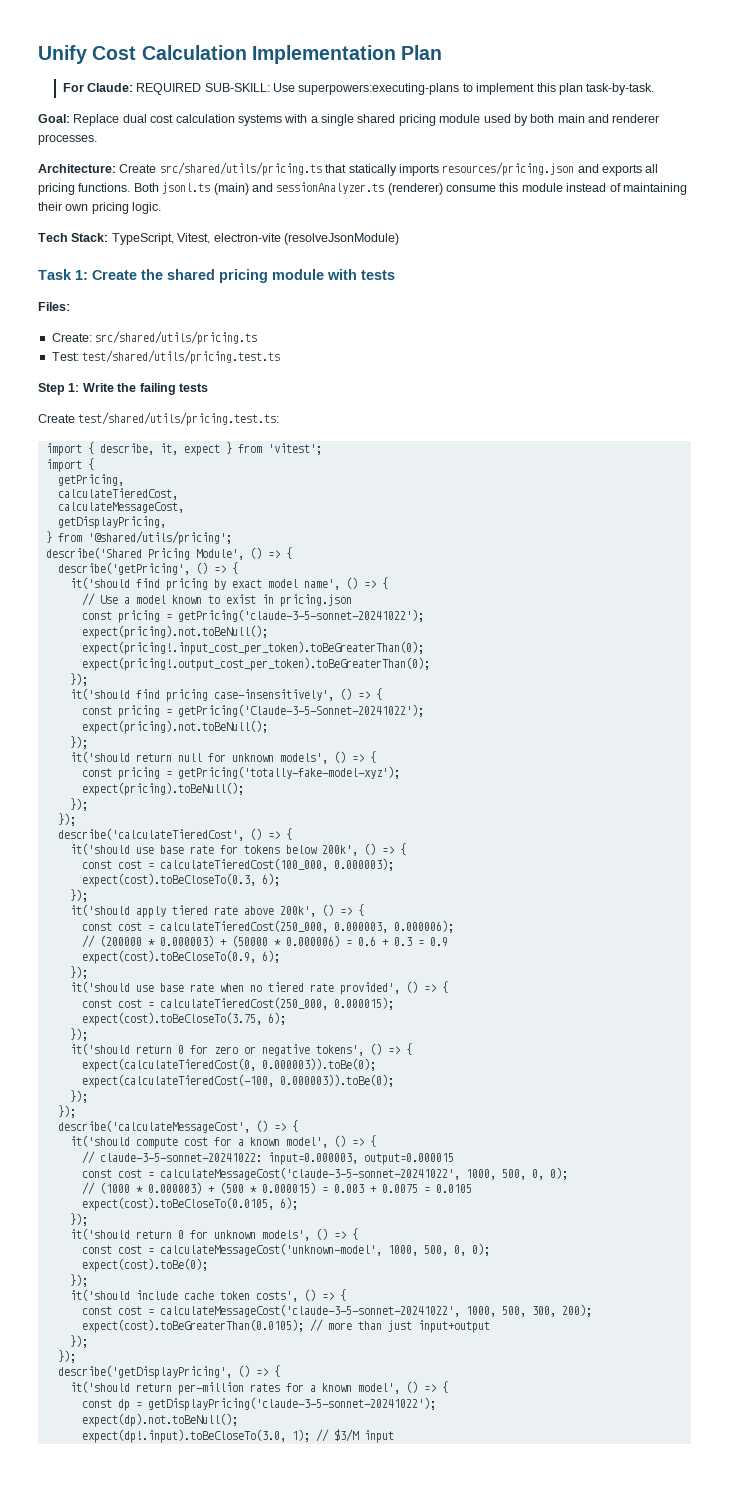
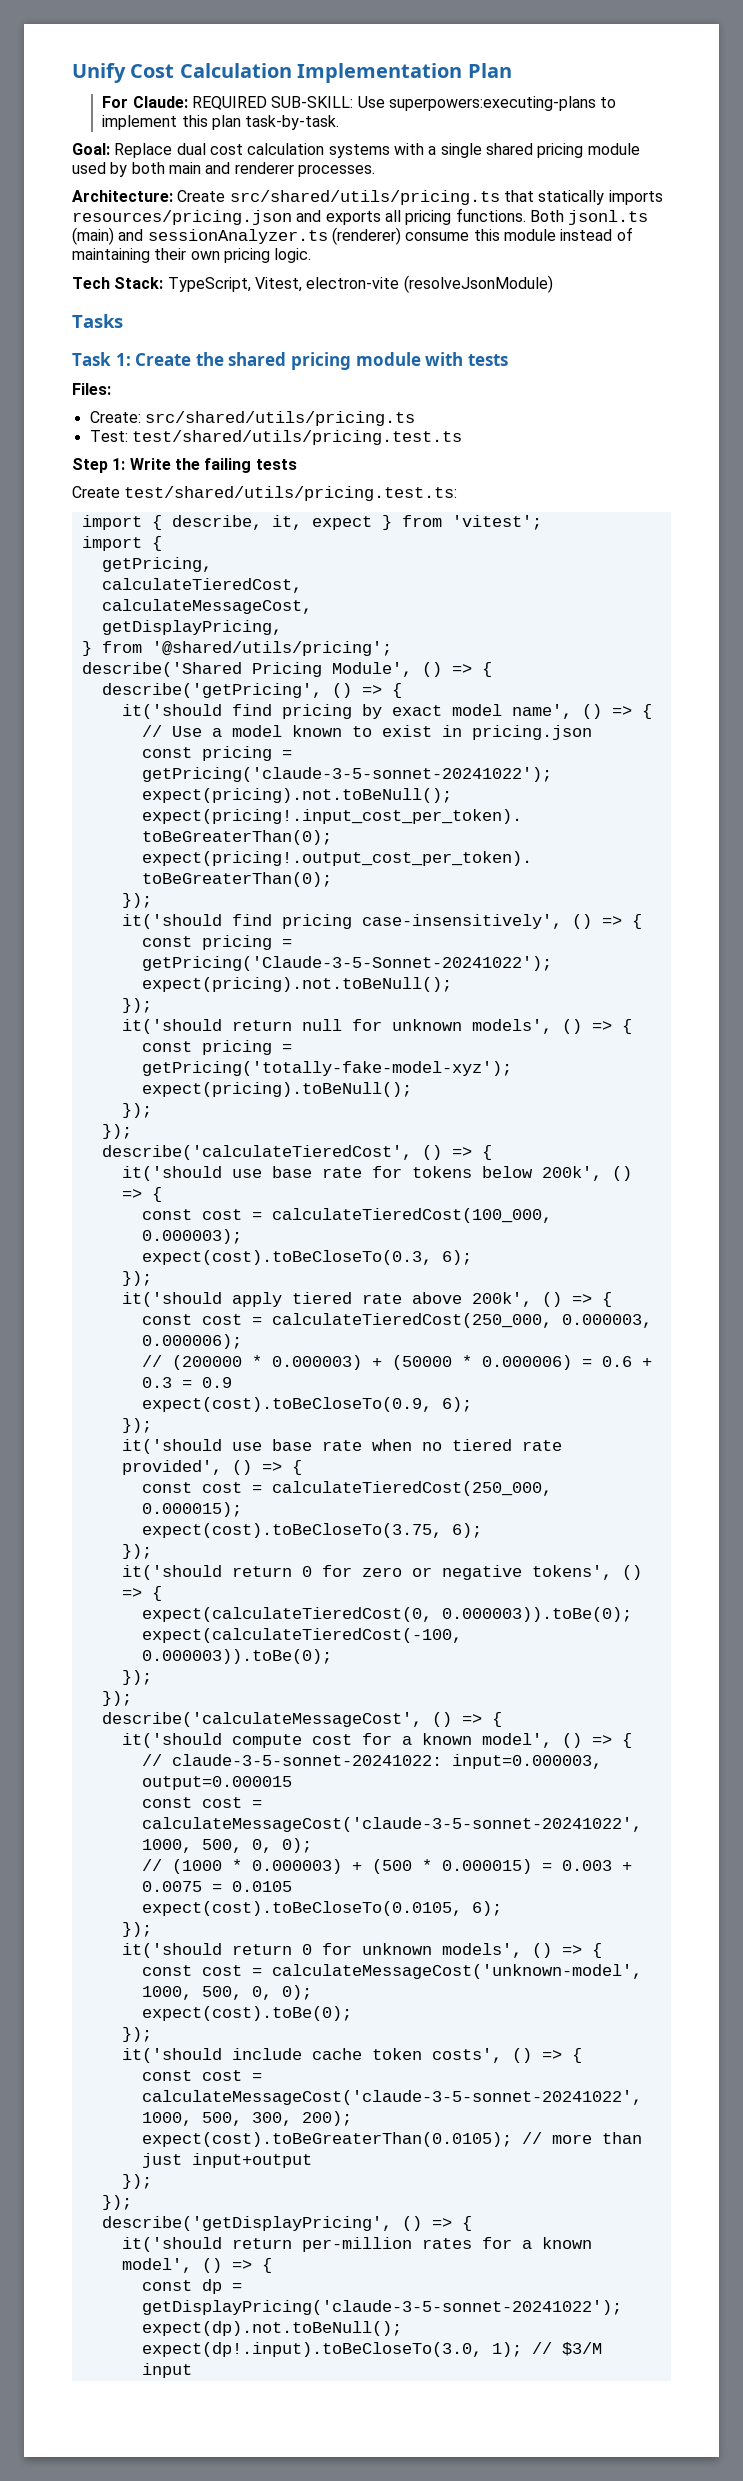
+ Tasks

